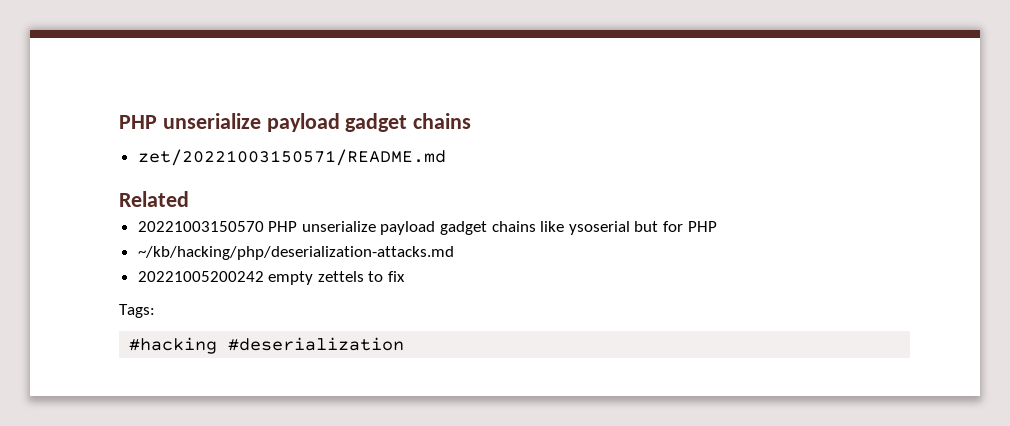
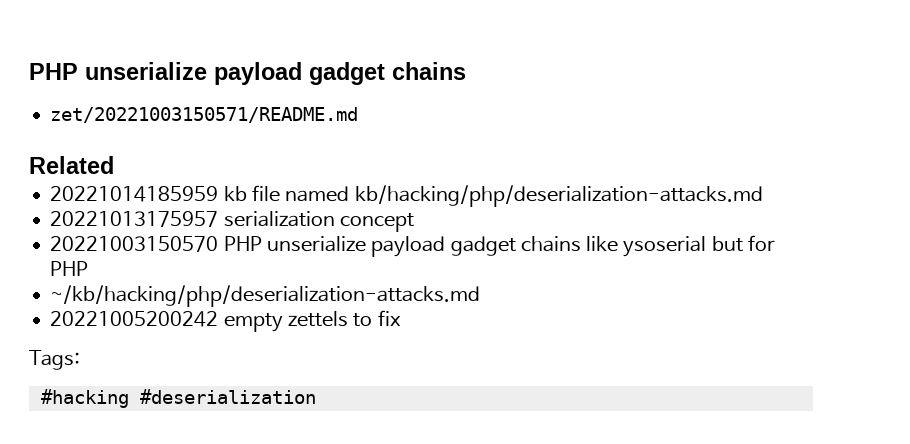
+ 20221014185959 kb file named kb/hacking/php/deserialization-attacks.md
+ 20221013175957 serialization concept

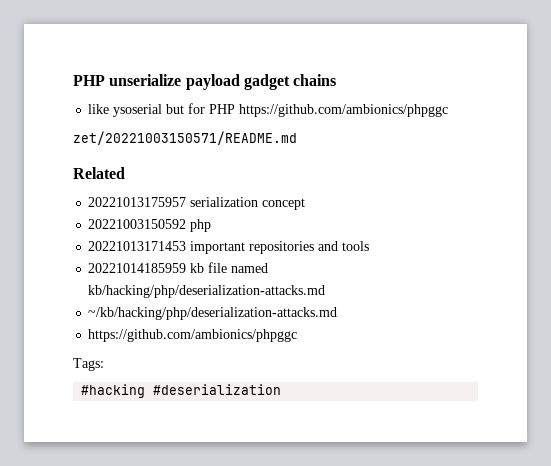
+ like ysoserial but for PHP https://github.com/ambionics/phpggc
  zet/20221003150571/README.md
  Related
+ 20221013175957 serialization concept
+ 20221003150592 php
+ 20221013171453 important repositories and tools
- 20221013175957 serialization concept
- 20221003150570 PHP unserialize payload gadget chains like ysoserial but for PHP
  ~/kb/hacking/php/deserialization-attacks.md
- 20221005200242 empty zettels to fix
+ https://github.com/ambionics/phpggc

